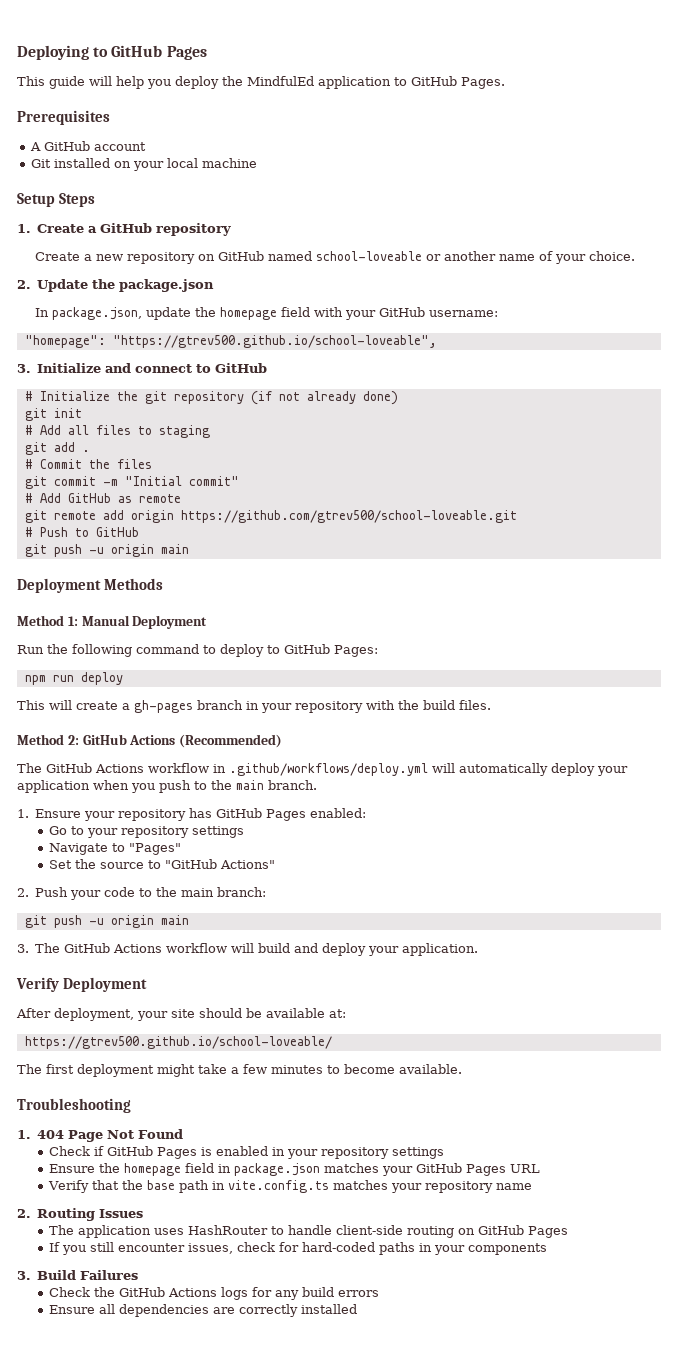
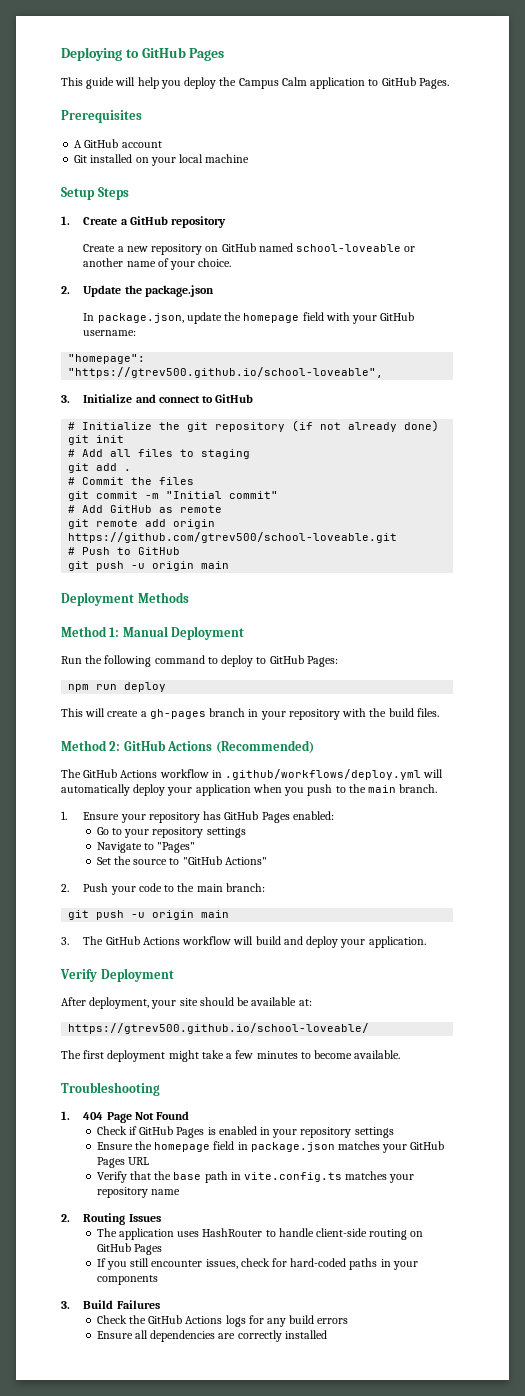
- This guide will help you deploy the MindfulEd application to GitHub Pages.
+ This guide will help you deploy the Campus Calm application to GitHub Pages.

